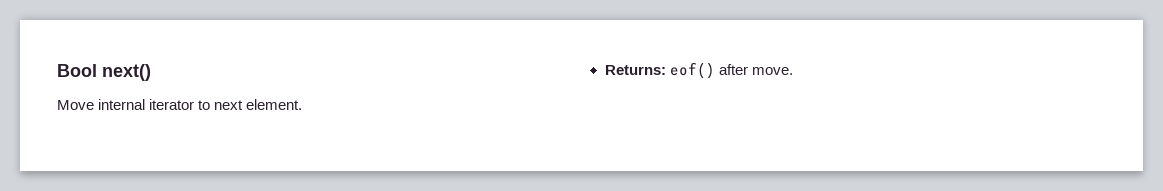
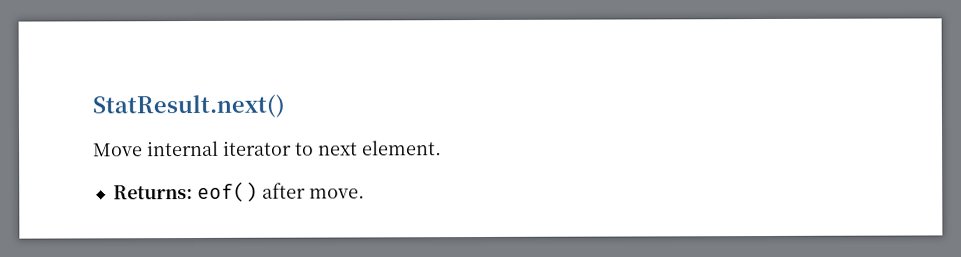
- Bool next()
+ StatResult.next()

